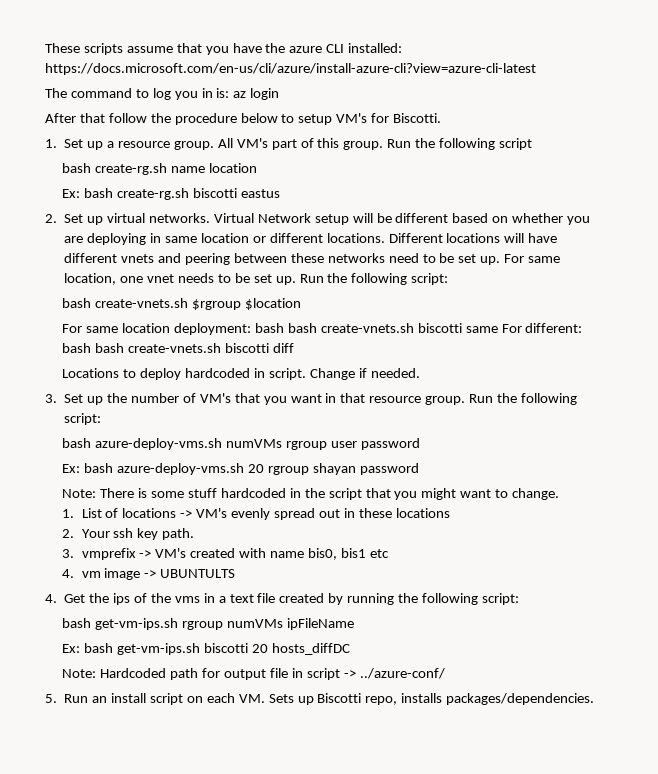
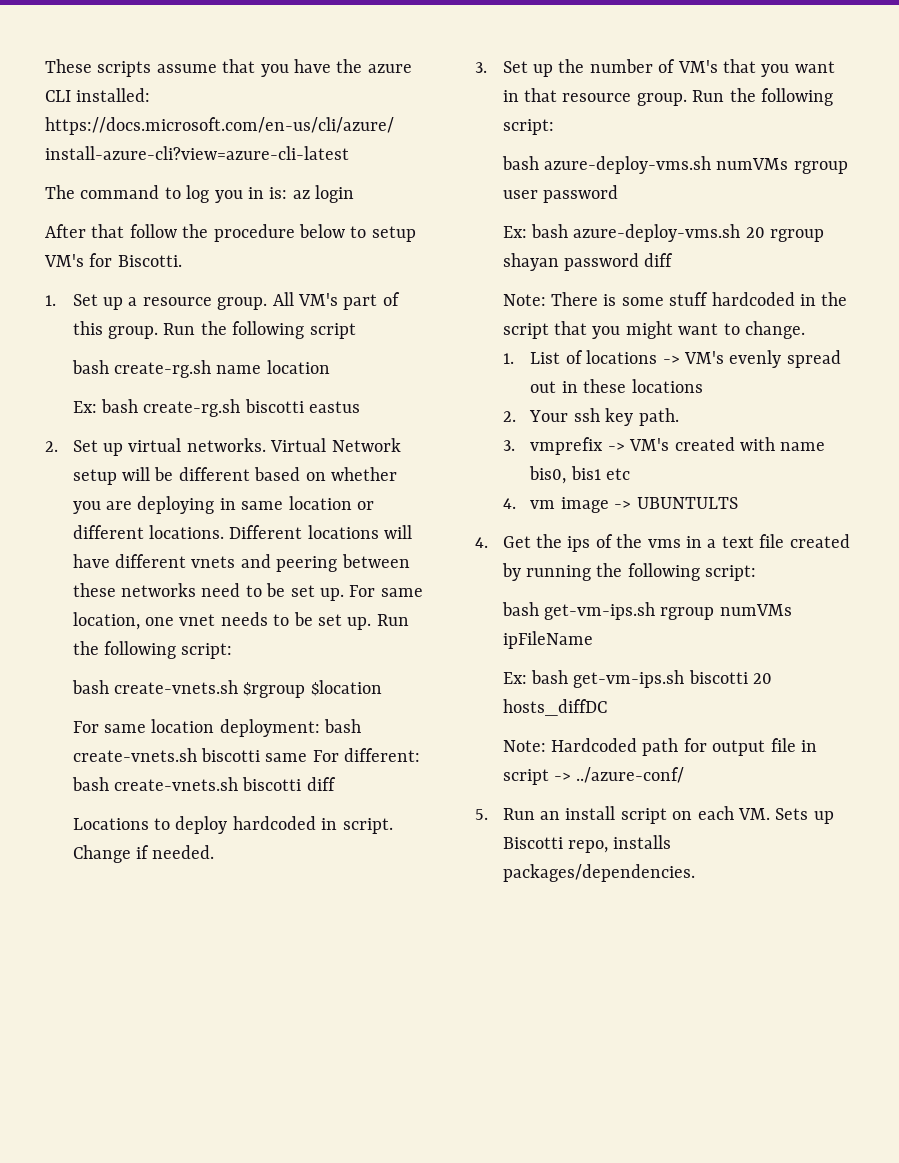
- For same location deployment: bash bash create-vnets.sh biscotti same For different: bash bash create-vnets.sh biscotti diff
+ For same location deployment: bash create-vnets.sh biscotti same For different: bash create-vnets.sh biscotti diff
- Ex: bash azure-deploy-vms.sh 20 rgroup shayan password
+ Ex: bash azure-deploy-vms.sh 20 rgroup shayan password diff

